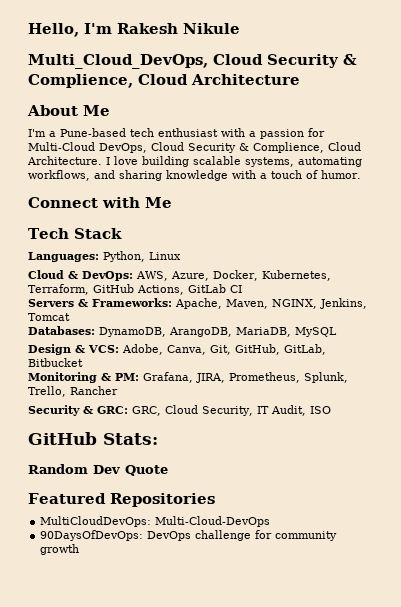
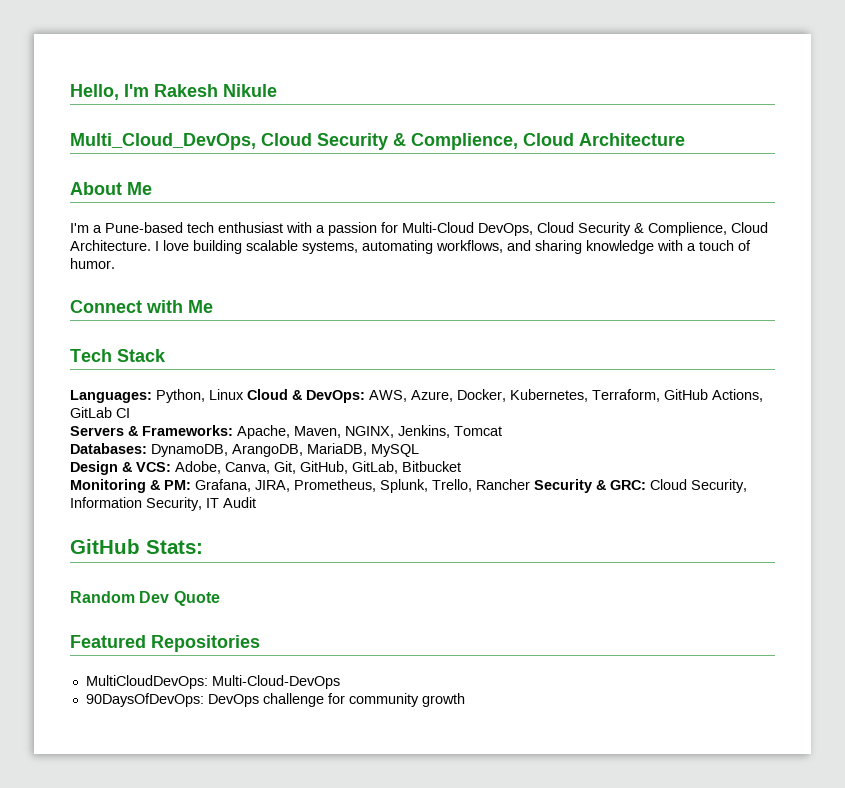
- Languages: Python, Linux
- Cloud & DevOps: AWS, Azure, Docker, Kubernetes, Terraform, GitHub Actions, GitLab CI
+ Languages: Python, Linux Cloud & DevOps: AWS, Azure, Docker, Kubernetes, Terraform, GitHub Actions, GitLab CI
- Monitoring & PM: Grafana, JIRA, Prometheus, Splunk, Trello, Rancher
- Security & GRC: GRC, Cloud Security, IT Audit, ISO
+ Monitoring & PM: Grafana, JIRA, Prometheus, Splunk, Trello, Rancher Security & GRC: Cloud Security, Information Security, IT Audit

